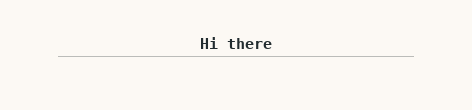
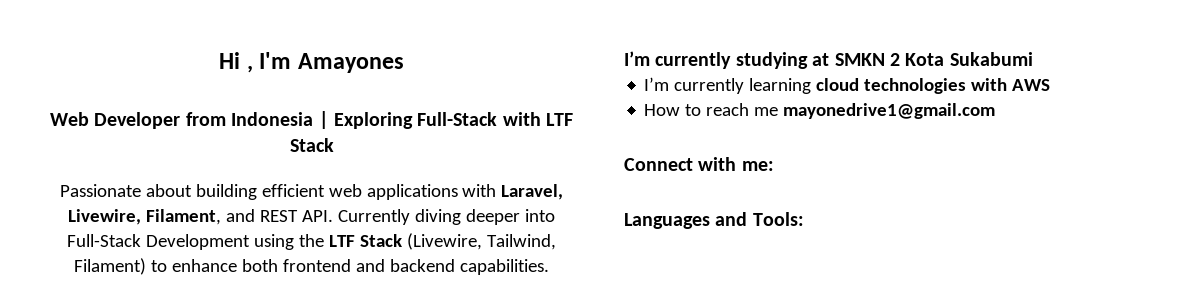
- Hi there
+ Hi , I'm Amayones
+ Web Developer from Indonesia | Exploring Full-Stack with LTF Stack
+ Passionate about building efficient web applications with Laravel, Livewire, Filament, and REST API. Currently diving deeper into Full-Stack Development using the LTF Stack (Livewire, Tailwind, Filament) to enhance both frontend and backend capabilities.
+ I’m currently studying at SMKN 2 Kota Sukabumi
+ I’m currently learning cloud technologies with AWS
+ How to reach me mayonedrive1@gmail.com
+ Connect with me:
+ Languages and Tools:

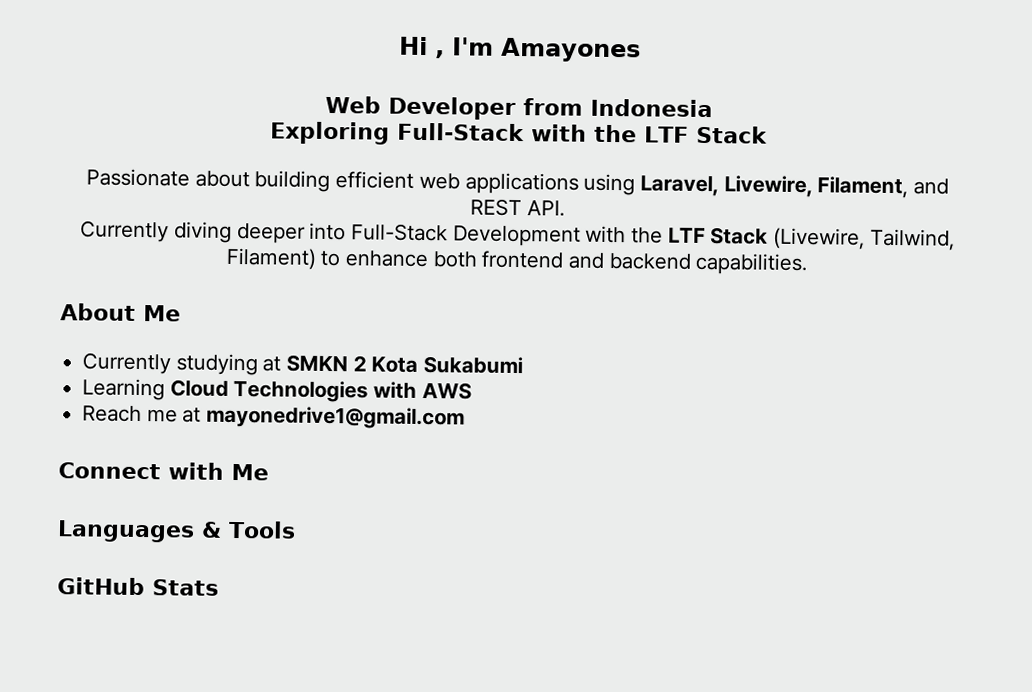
- Web Developer from Indonesia | Exploring Full-Stack with LTF Stack
+ Web Developer from Indonesia
+ Exploring Full-Stack with the LTF Stack
- Passionate about building efficient web applications with Laravel, Livewire, Filament, and REST API. Currently diving deeper into Full-Stack Development using the LTF Stack (Livewire, Tailwind, Filament) to enhance both frontend and backend capabilities.
+ Passionate about building efficient web applications using Laravel, Livewire, Filament, and REST API.
+ Currently diving deeper into Full-Stack Development with the LTF Stack (Livewire, Tailwind, Filament) to enhance both frontend and backend capabilities.
- I’m currently studying at SMKN 2 Kota Sukabumi
+ About Me
+ Currently studying at SMKN 2 Kota Sukabumi
- I’m currently learning cloud technologies with AWS
- How to reach me mayonedrive1@gmail.com
+ Learning Cloud Technologies with AWS
+ Reach me at mayonedrive1@gmail.com
- Connect with me:
+ Connect with Me
- Languages and Tools:
+ Languages & Tools
+ GitHub Stats

